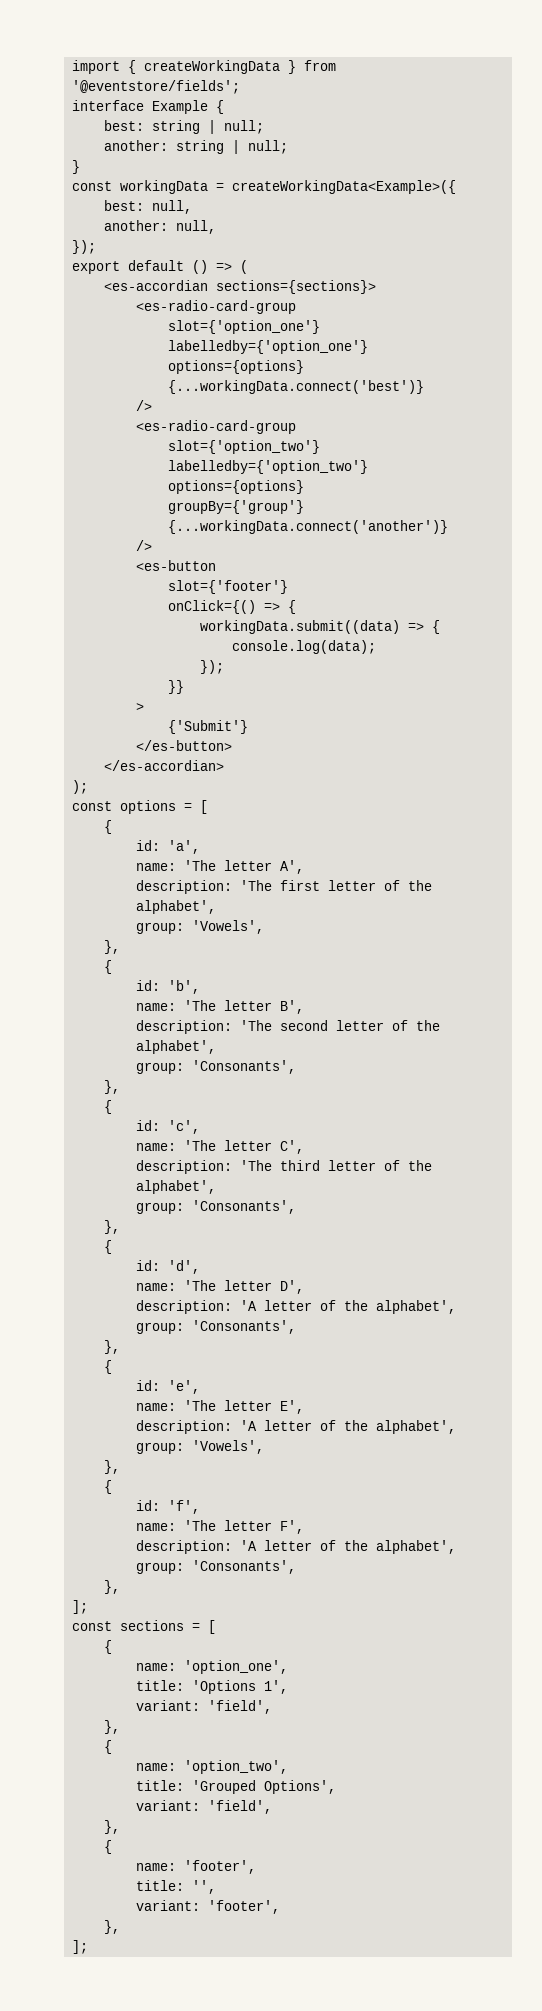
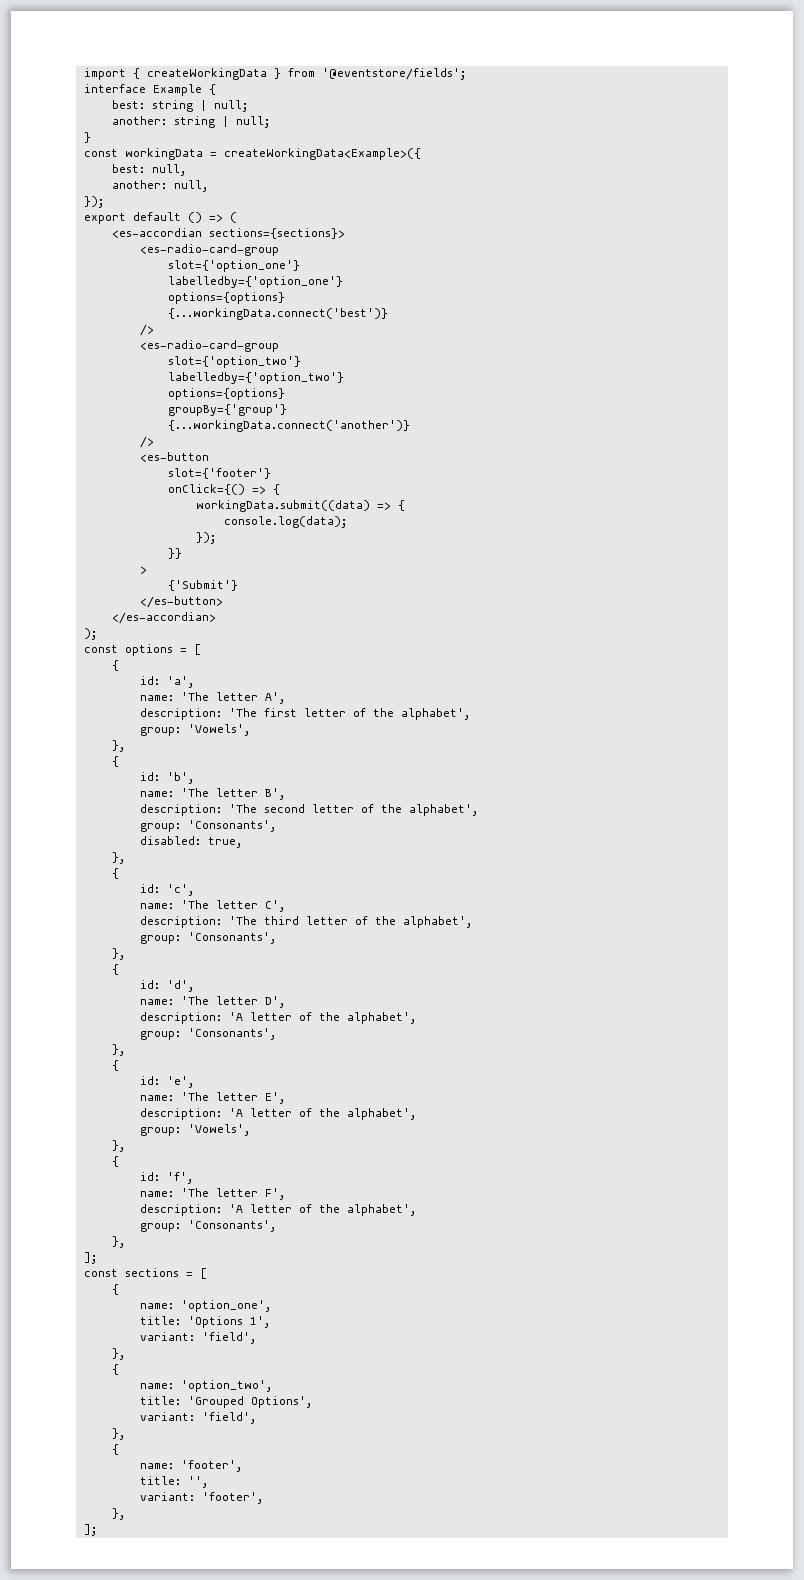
+ disabled: true,

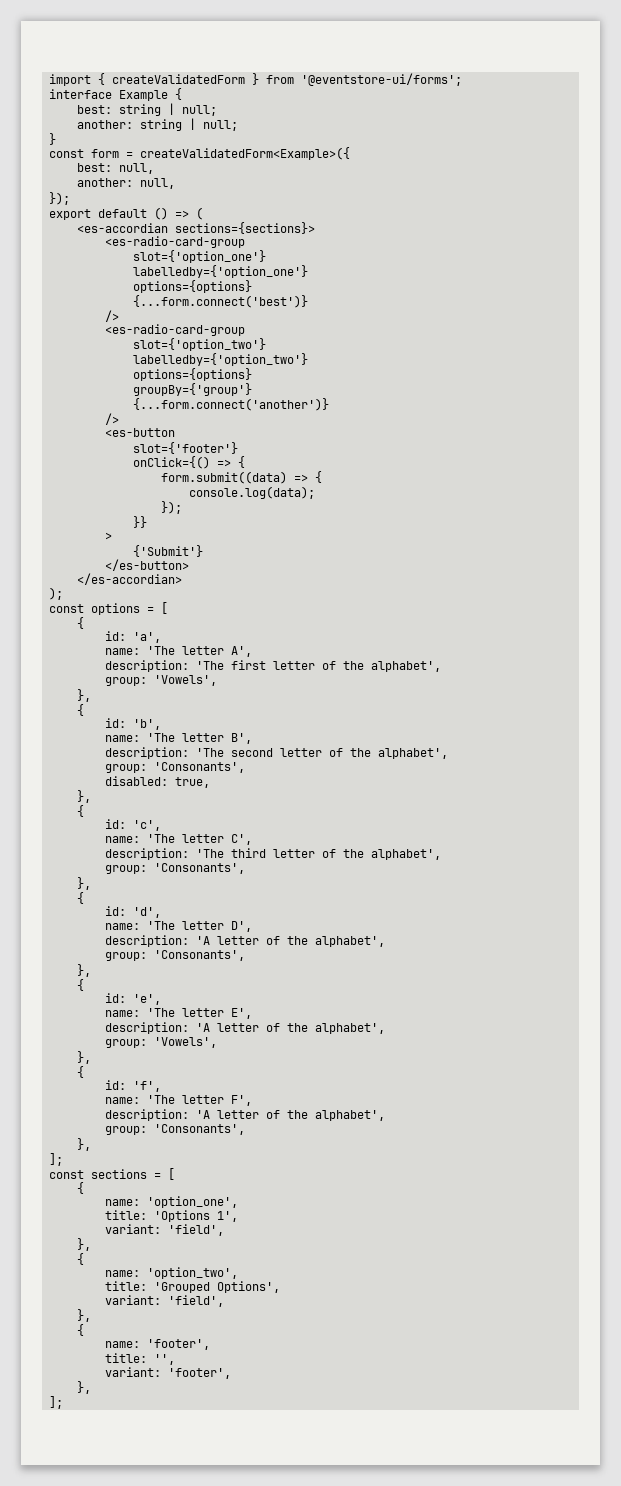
- import { createWorkingData } from '@eventstore/fields';
+ import { createValidatedForm } from '@eventstore-ui/forms';
- const workingData = createWorkingData<Example>({
+ const form = createValidatedForm<Example>({
- {...workingData.connect('best')}
+ {...form.connect('best')}
- {...workingData.connect('another')}
+ {...form.connect('another')}
- workingData.submit((data) => {
+ form.submit((data) => {

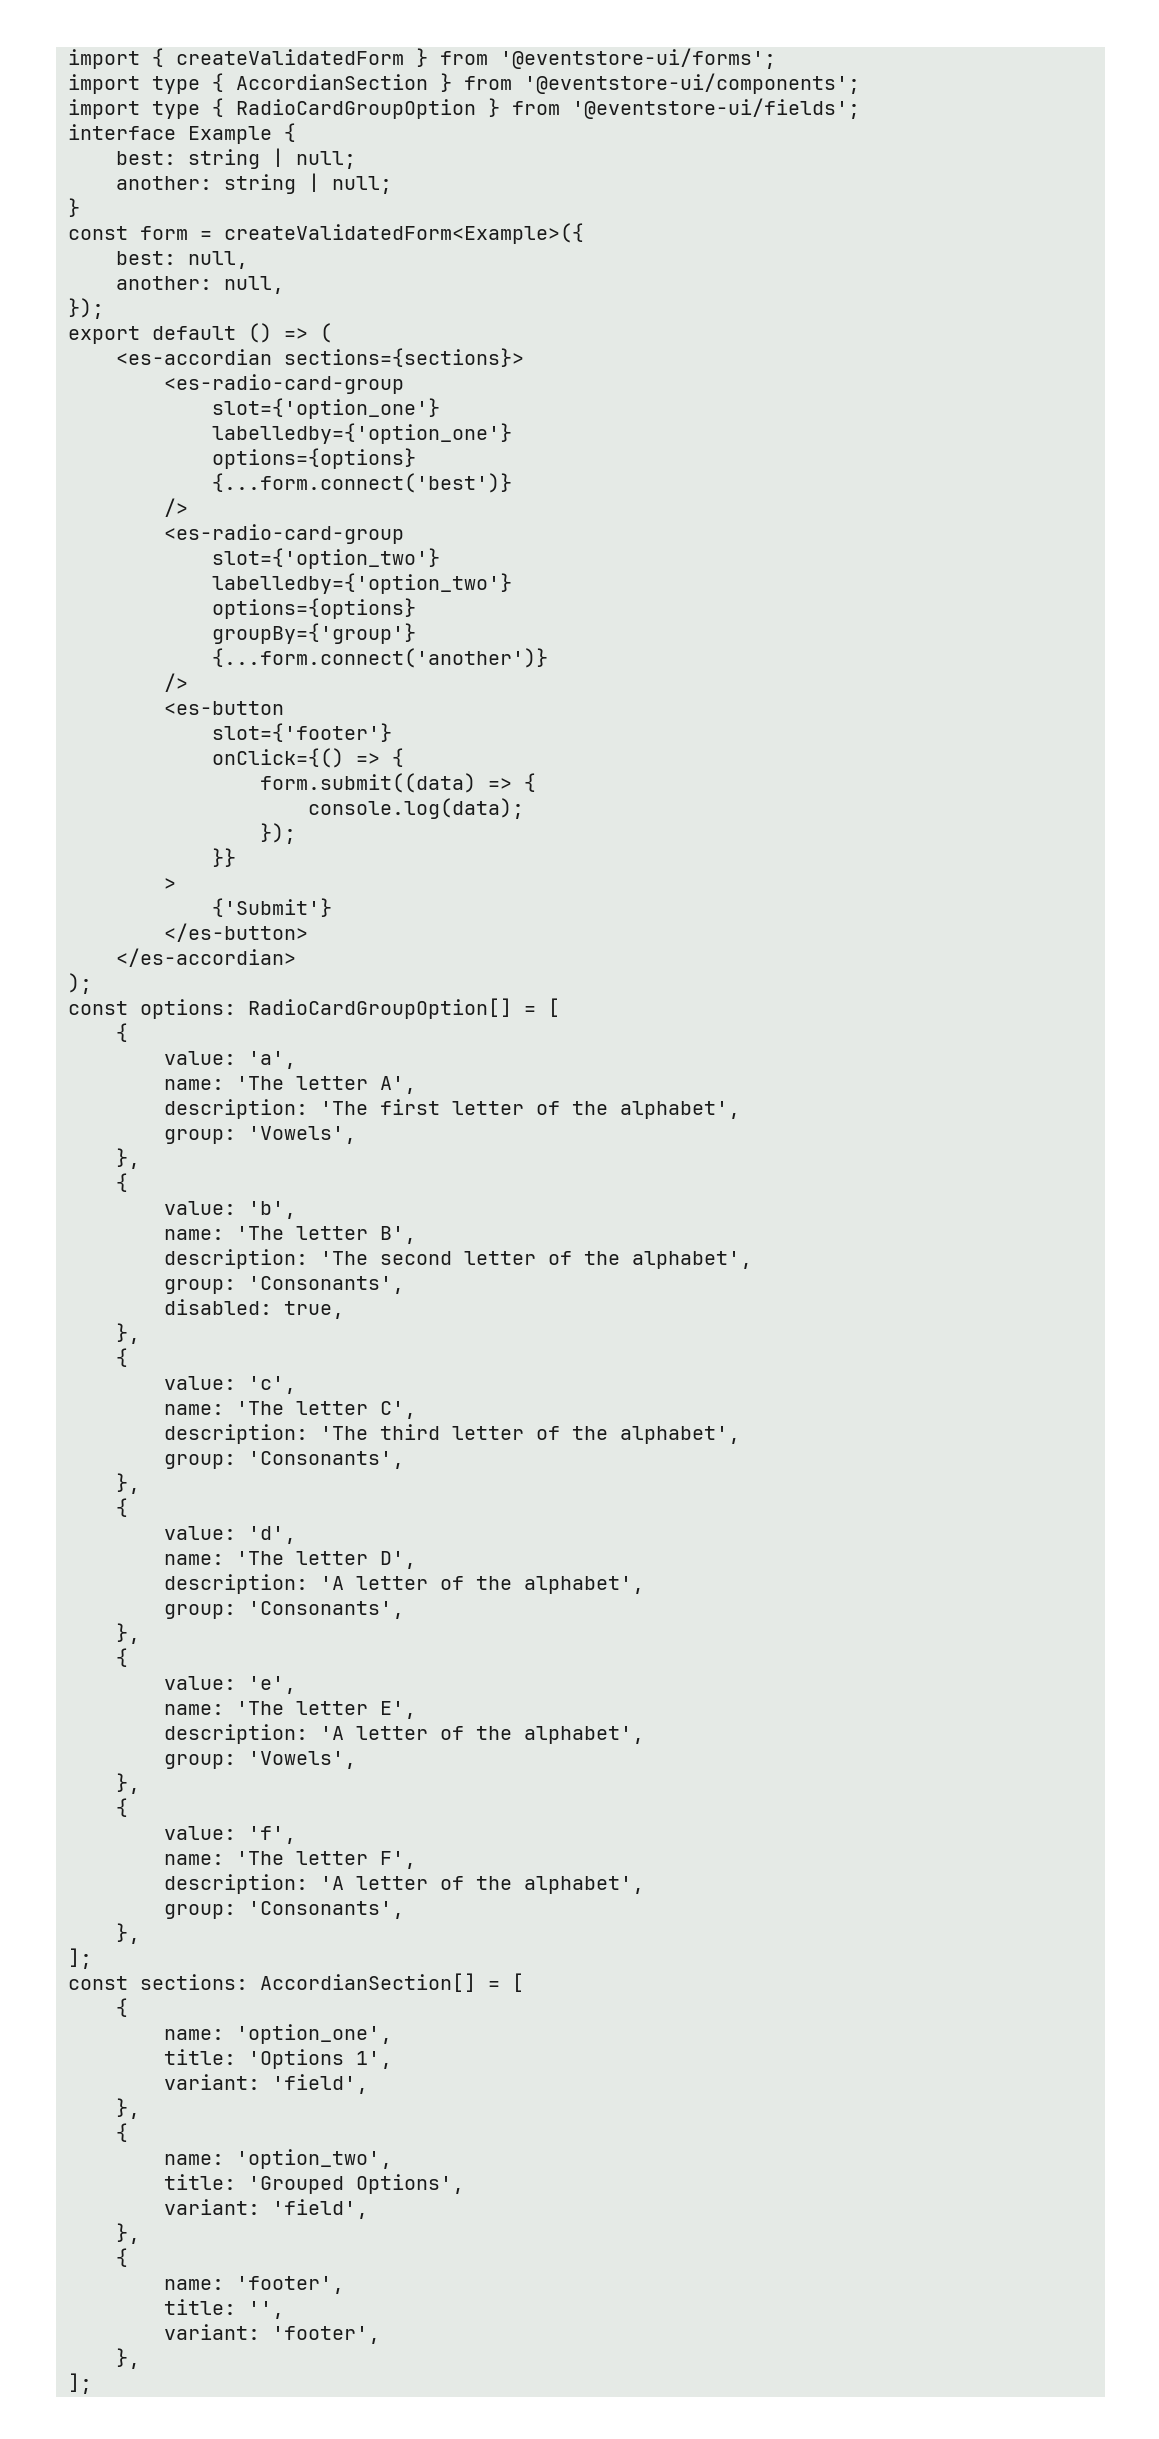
+ import type { AccordianSection } from '@eventstore-ui/components';
+ import type { RadioCardGroupOption } from '@eventstore-ui/fields';
- const options = [
+ const options: RadioCardGroupOption[] = [
  {
- id: 'a',
+ value: 'a',
- id: 'b',
+ value: 'b',
- id: 'c',
+ value: 'c',
- id: 'd',
+ value: 'd',
- id: 'e',
+ value: 'e',
- id: 'f',
+ value: 'f',
- const sections = [
+ const sections: AccordianSection[] = [

